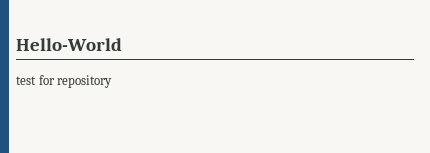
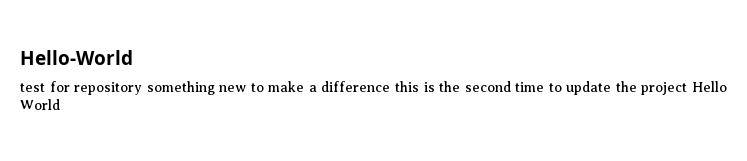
- test for repository
+ test for repository something new to make a difference this is the second time to update the project Hello World

